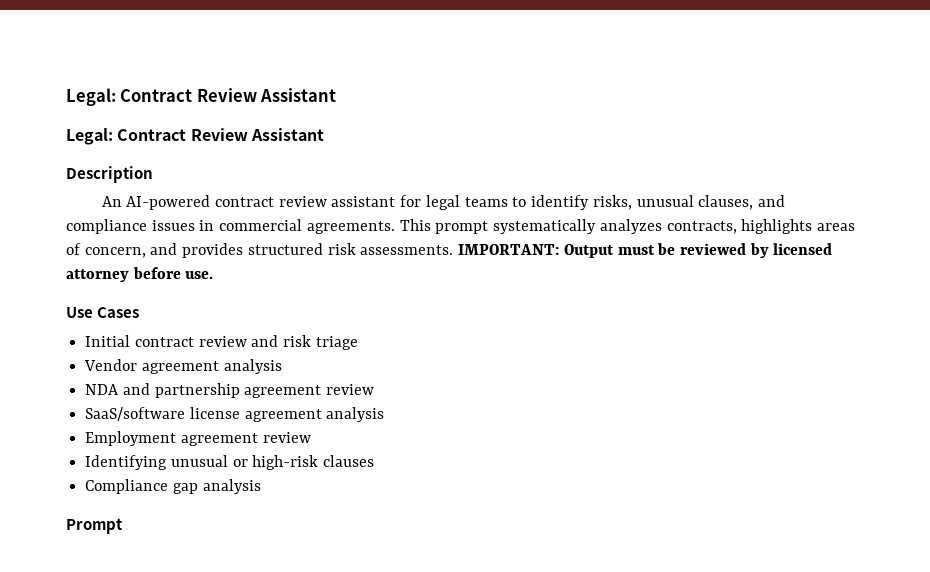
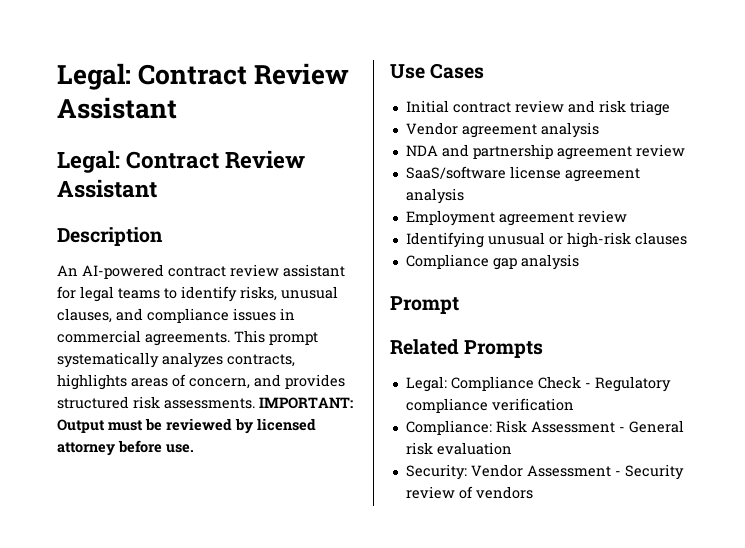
+ Related Prompts
+ Legal: Compliance Check - Regulatory compliance verification
+ Compliance: Risk Assessment - General risk evaluation
+ Security: Vendor Assessment - Security review of vendors

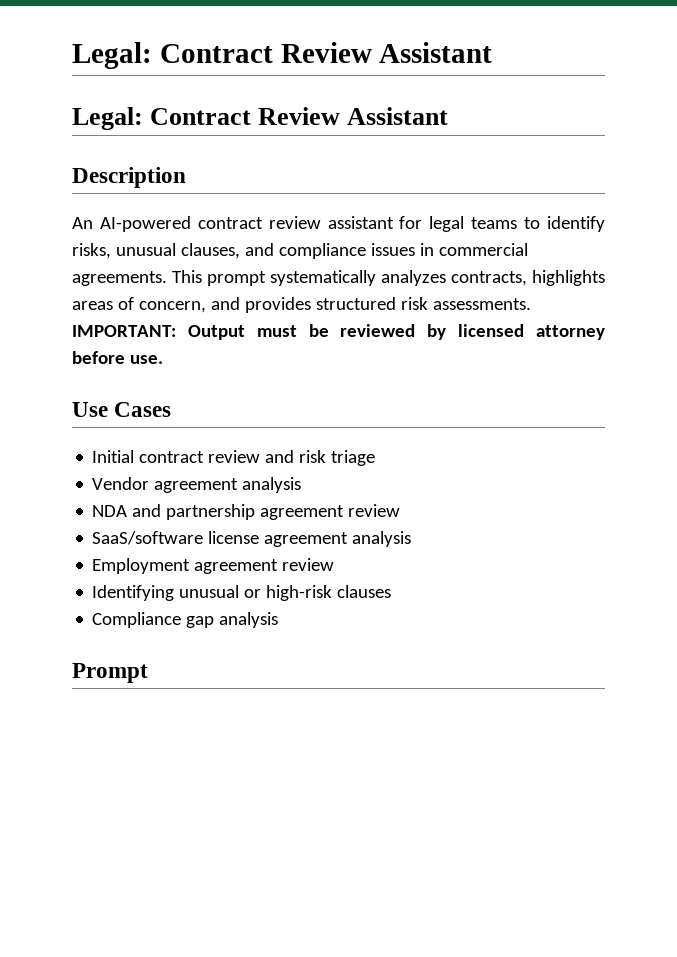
- Related Prompts
- Legal: Compliance Check - Regulatory compliance verification
- Compliance: Risk Assessment - General risk evaluation
- Security: Vendor Assessment - Security review of vendors

